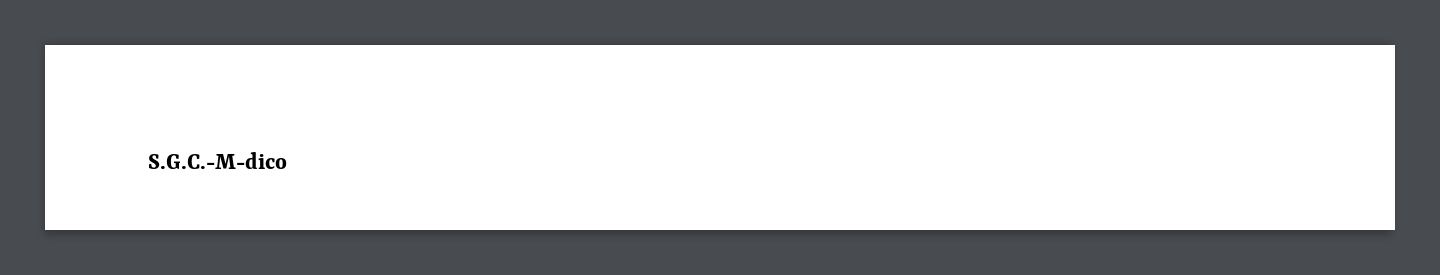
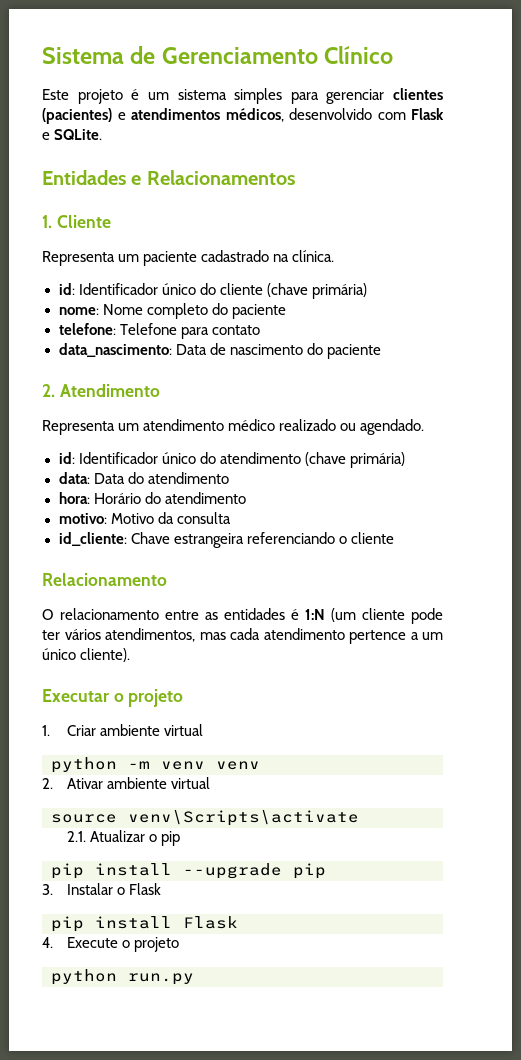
- S.G.C.-M-dico
+ Sistema de Gerenciamento Clínico
+ Este projeto é um sistema simples para gerenciar clientes (pacientes) e atendimentos médicos, desenvolvido com Flask e SQLite.
+ Entidades e Relacionamentos
+ 1. Cliente
+ Representa um paciente cadastrado na clínica.
+ id: Identificador único do cliente (chave primária)
+ nome: Nome completo do paciente
+ telefone: Telefone para contato
+ data_nascimento: Data de nascimento do paciente
+ 2. Atendimento
+ Representa um atendimento médico realizado ou agendado.
+ id: Identificador único do atendimento (chave primária)
+ data: Data do atendimento
+ hora: Horário do atendimento
+ motivo: Motivo da consulta
+ id_cliente: Chave estrangeira referenciando o cliente
+ Relacionamento
+ O relacionamento entre as entidades é 1:N (um cliente pode ter vários atendimentos, mas cada atendimento pertence a um único cliente).
+ Executar o projeto
+ 1. Criar ambiente virtual
+ python -m venv venv
+ 2. Ativar ambiente virtual
+ source venv\Scripts\activate
+ 2.1. Atualizar o pip
+ pip install --upgrade pip
+ 3. Instalar o Flask
+ pip install Flask
+ 4. Execute o projeto
+ python run.py

